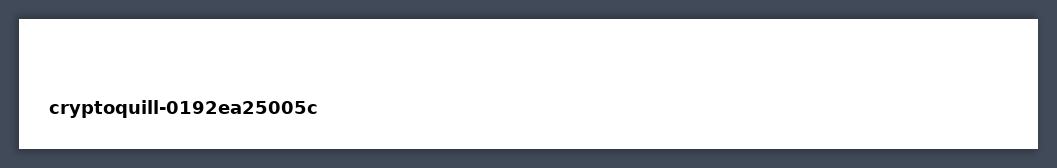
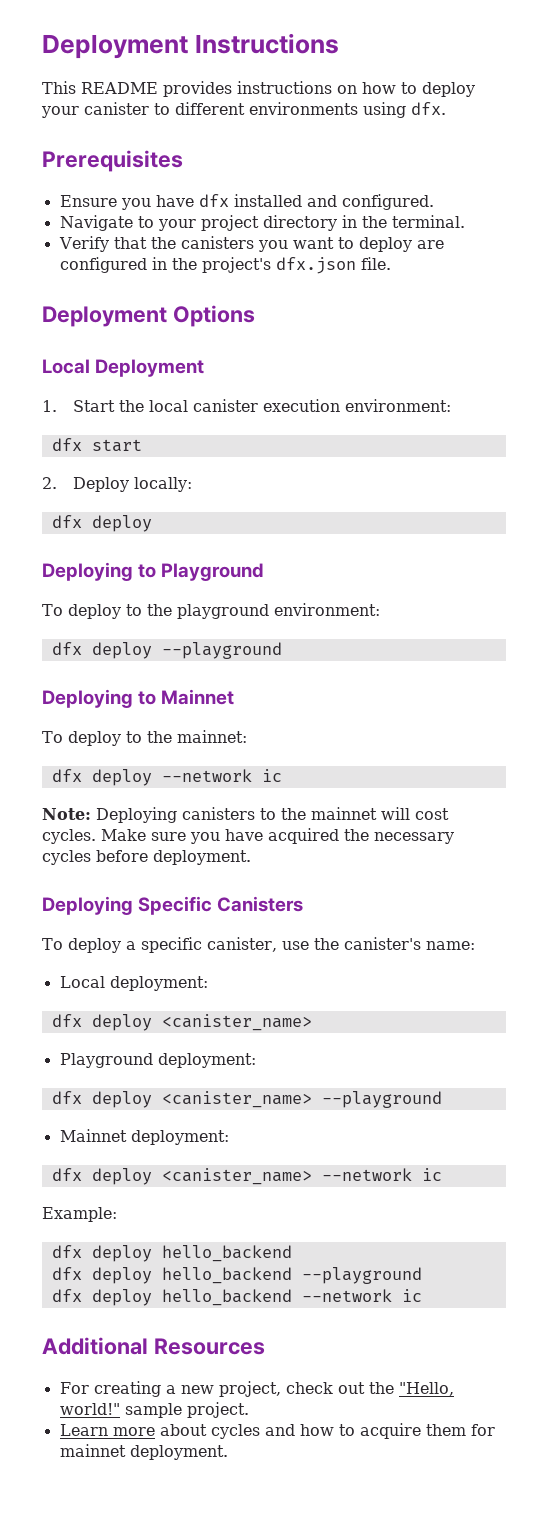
- cryptoquill-0192ea25005c
+ Deployment Instructions
+ This README provides instructions on how to deploy your canister to different environments using dfx.
+ Prerequisites
+ Ensure you have dfx installed and configured.
+ Navigate to your project directory in the terminal.
+ Verify that the canisters you want to deploy are configured in the project's dfx.json file.
+ Deployment Options
+ Local Deployment
+ 1. Start the local canister execution environment:
+ dfx start
+ 2. Deploy locally:
+ dfx deploy
+ Deploying to Playground
+ To deploy to the playground environment:
+ dfx deploy --playground
+ Deploying to Mainnet
+ To deploy to the mainnet:
+ dfx deploy --network ic
+ Note: Deploying canisters to the mainnet will cost cycles. Make sure you have acquired the necessary cycles before deployment.
+ Deploying Specific Canisters
+ To deploy a specific canister, use the canister's name:
+ Local deployment:
+ dfx deploy <canister_name>
+ Playground deployment:
+ dfx deploy <canister_name> --playground
+ Mainnet deployment:
+ dfx deploy <canister_name> --network ic
+ Example:
+ dfx deploy hello_backend
+ dfx deploy hello_backend --playground
+ dfx deploy hello_backend --network ic
+ Additional Resources
+ For creating a new project, check out the "Hello, world!" sample project.
+ Learn more about cycles and how to acquire them for mainnet deployment.

